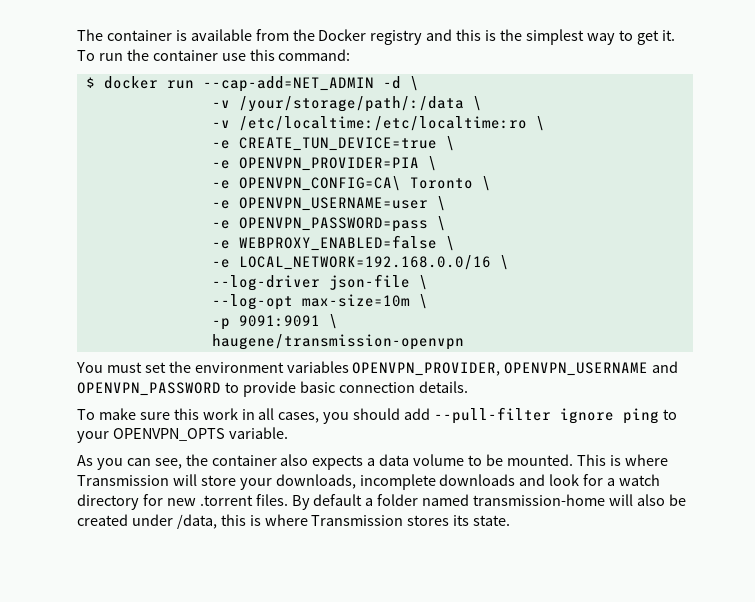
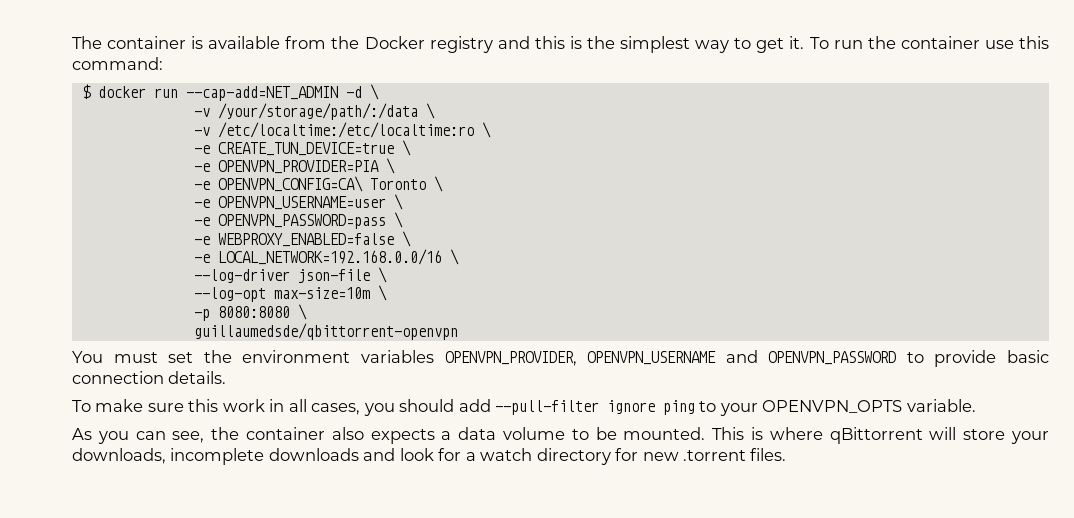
- -p 9091:9091 \
- haugene/transmission-openvpn
+ -p 8080:8080 \
+ guillaumedsde/qbittorrent-openvpn
- This is where Transmission will store your downloads, incomplete downloads and look for a watch directory for new .torrent files. By default a folder named transmission-home will also be created under /data, this is where Transmission stores its state.
+ This is where qBittorrent will store your downloads, incomplete downloads and look for a watch directory for new .torrent files.

